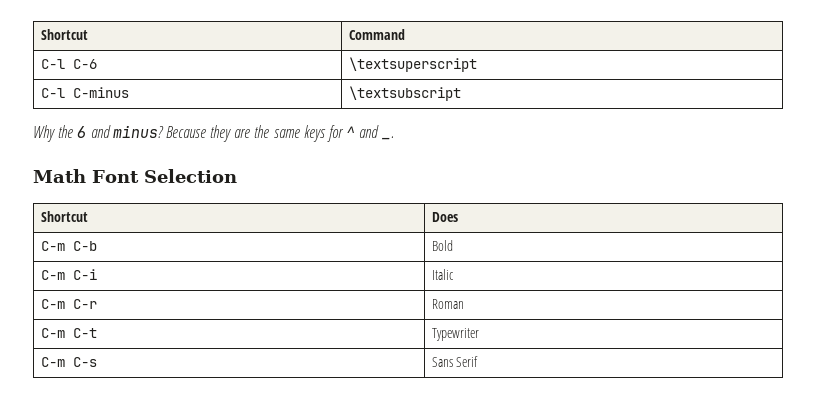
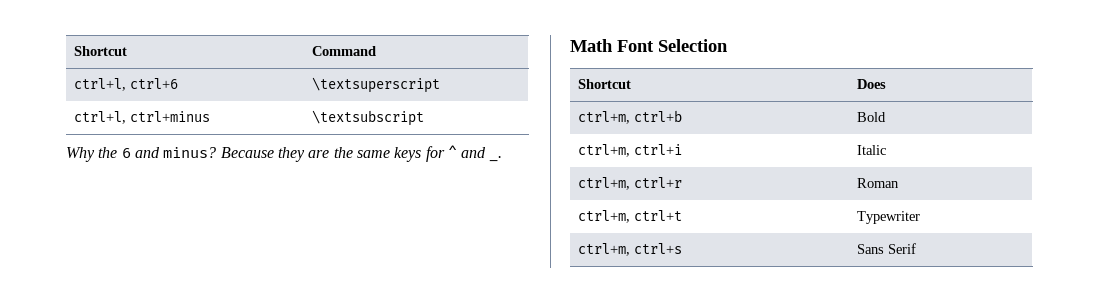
- C-l C-6 | \textsuperscript
+ ctrl+l, ctrl+6 | \textsuperscript
- C-l C-minus | \textsubscript
+ ctrl+l, ctrl+minus | \textsubscript
- C-m C-b | Bold
+ ctrl+m, ctrl+b | Bold
- C-m C-i | Italic
+ ctrl+m, ctrl+i | Italic
- C-m C-r | Roman
+ ctrl+m, ctrl+r | Roman
- C-m C-t | Typewriter
+ ctrl+m, ctrl+t | Typewriter
- C-m C-s | Sans Serif
+ ctrl+m, ctrl+s | Sans Serif

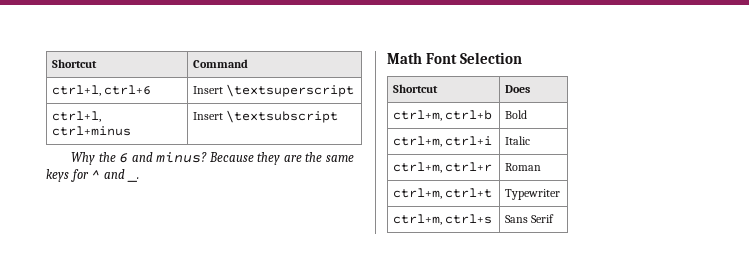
- ctrl+l, ctrl+6 | \textsuperscript
+ ctrl+l, ctrl+6 | Insert \textsuperscript
- ctrl+l, ctrl+minus | \textsubscript
+ ctrl+l, ctrl+minus | Insert \textsubscript

